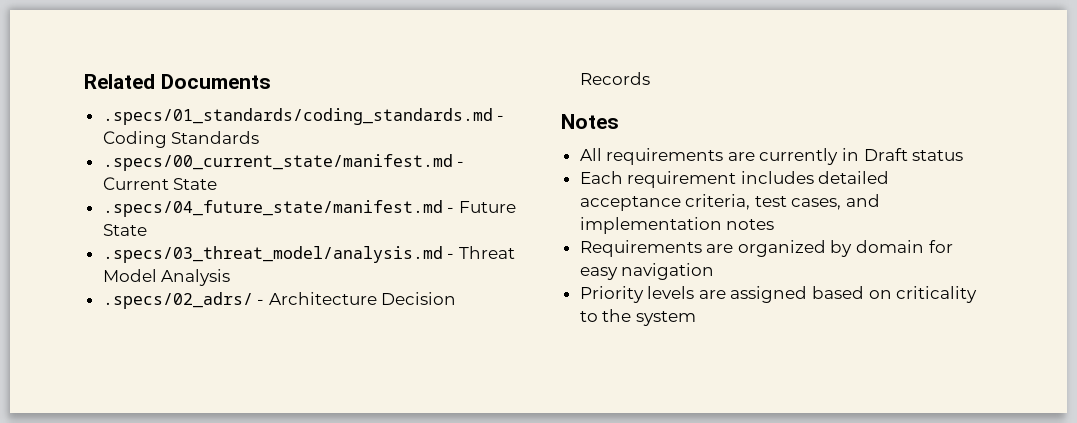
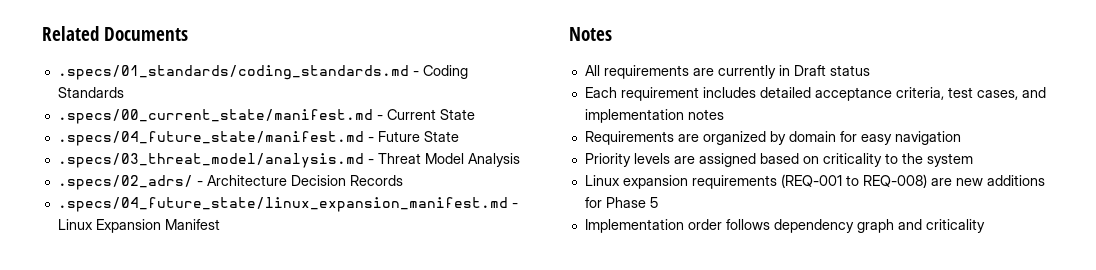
+ .specs/04_future_state/linux_expansion_manifest.md - Linux Expansion Manifest
+ Linux expansion requirements (REQ-001 to REQ-008) are new additions for Phase 5
+ Implementation order follows dependency graph and criticality

